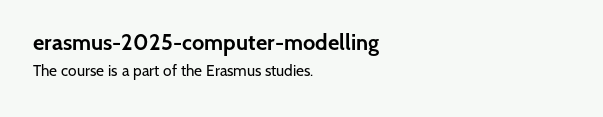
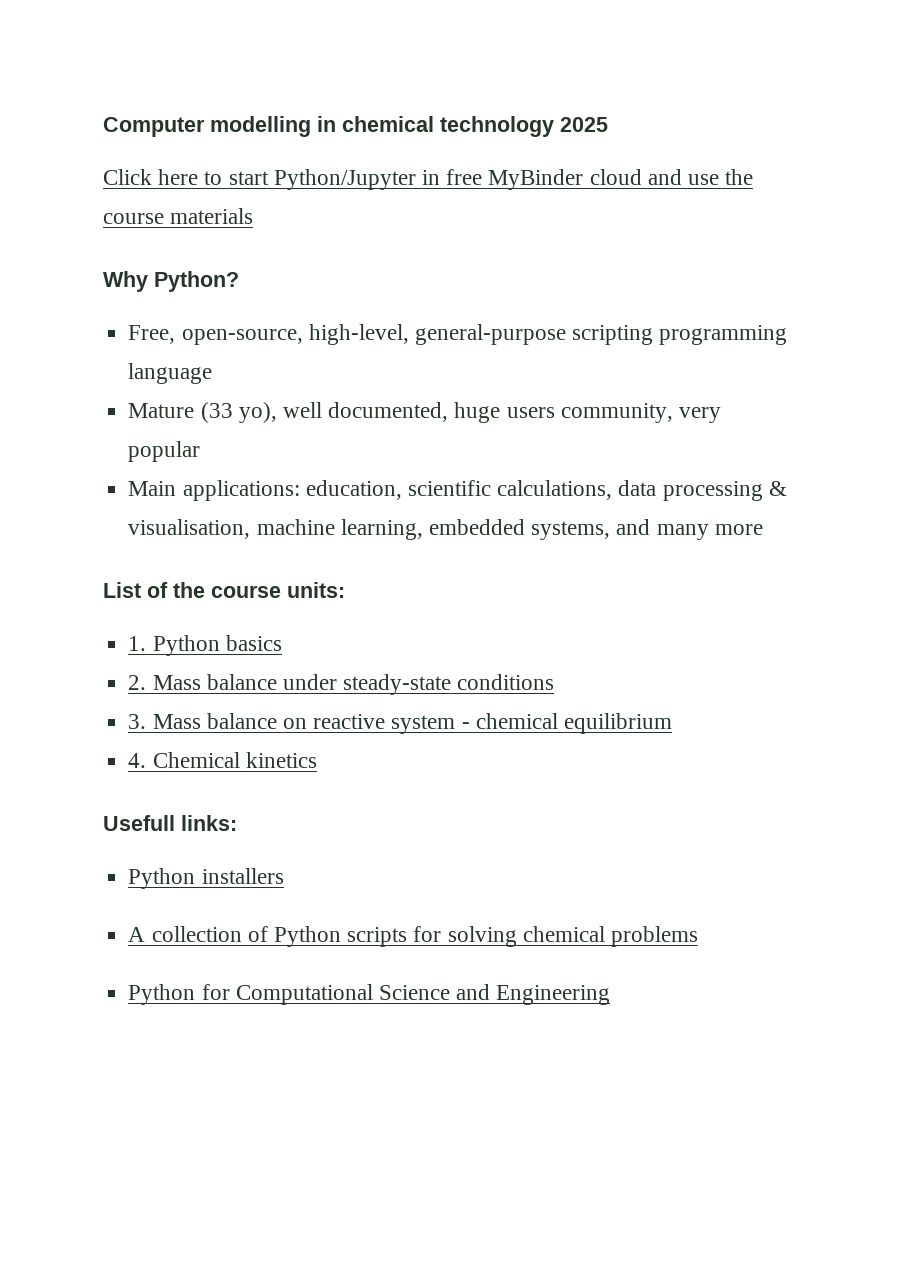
- erasmus-2025-computer-modelling
- The course is a part of the Erasmus studies.
+ Computer modelling in chemical technology 2025
+ Click here to start Python/Jupyter in free MyBinder cloud and use the course materials
+ Why Python?
+ Free, open-source, high-level, general-purpose scripting programming language
+ Mature (33 yo), well documented, huge users community, very popular
+ Main applications: education, scientific calculations, data processing & visualisation, machine learning, embedded systems, and many more
+ List of the course units:
+ 1. Python basics
+ 2. Mass balance under steady-state conditions
+ 3. Mass balance on reactive system - chemical equilibrium
+ 4. Chemical kinetics
+ Usefull links:
+ Python installers
+ A collection of Python scripts for solving chemical problems
+ Python for Computational Science and Engineering

